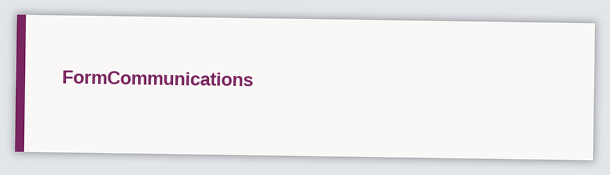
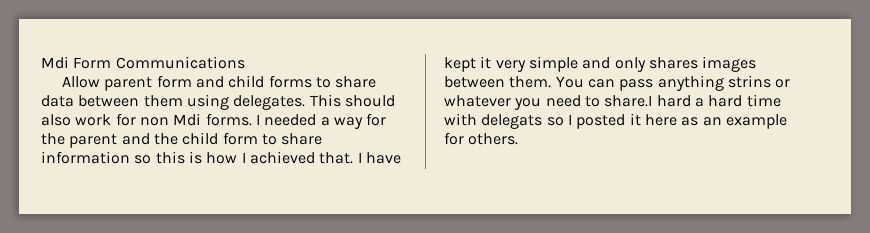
- FormCommunications
+ Mdi Form Communications
+ Allow parent form and child forms to share data between them using delegates. This should also work for non Mdi forms. I needed a way for the parent and the child form to share information so this is how I achieved that. I have kept it very simple and only shares images between them. You can pass anything strins or whatever you need to share.I hard a hard time with delegats so I posted it here as an example for others.

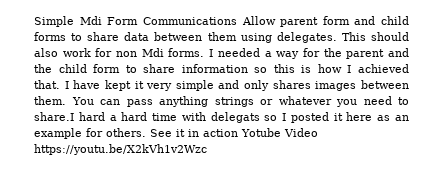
- Mdi Form Communications
- Allow parent form and child forms to share data between them using delegates.
+ Simple Mdi Form Communications Allow parent form and child forms to share data between them using delegates.
- You can pass anything strins or whatever you need to share.I hard a hard time with delegats so I posted it here as an example for others.
+ You can pass anything strings or whatever you need to share.I hard a hard time with delegats so I posted it here as an example for others.
+ See it in action Yotube Video https://youtu.be/X2kVh1v2Wzc

